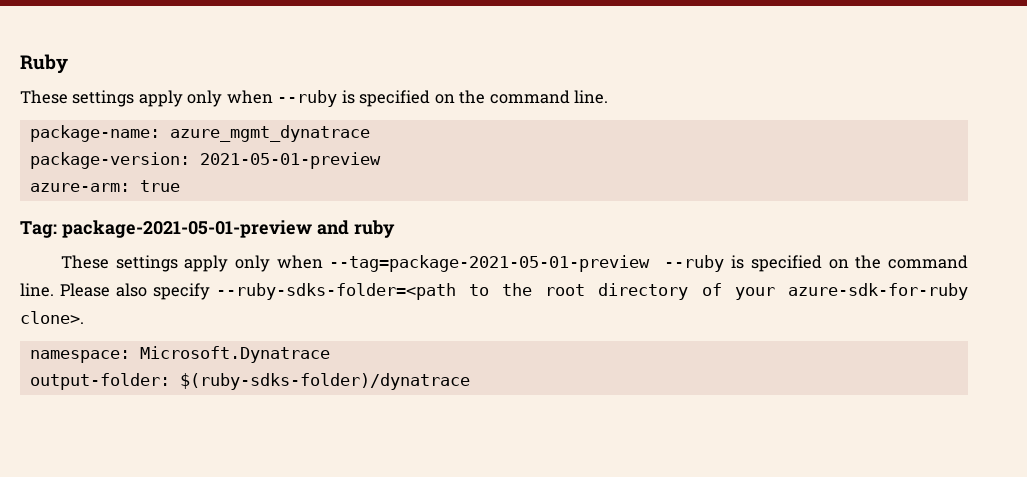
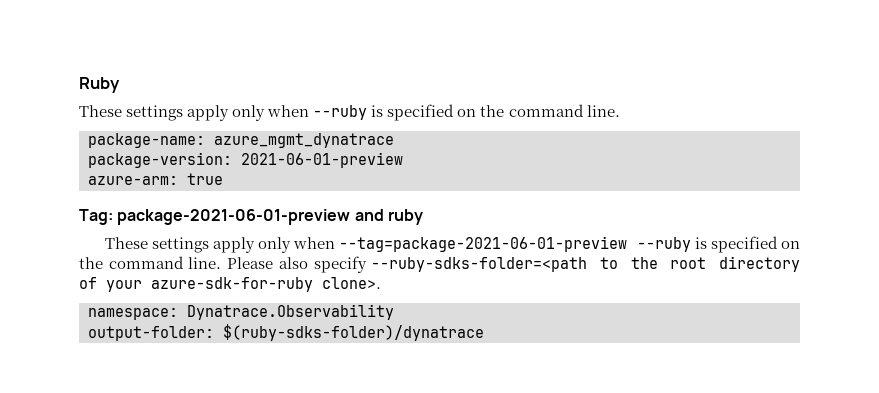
- package-version: 2021-05-01-preview
+ package-version: 2021-06-01-preview
- Tag: package-2021-05-01-preview and ruby
+ Tag: package-2021-06-01-preview and ruby
- These settings apply only when --tag=package-2021-05-01-preview --ruby is specified on the command line.
+ These settings apply only when --tag=package-2021-06-01-preview --ruby is specified on the command line.
- namespace: Microsoft.Dynatrace
+ namespace: Dynatrace.Observability

